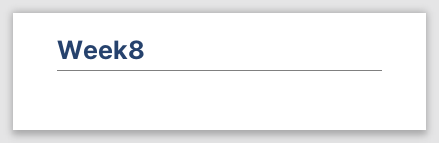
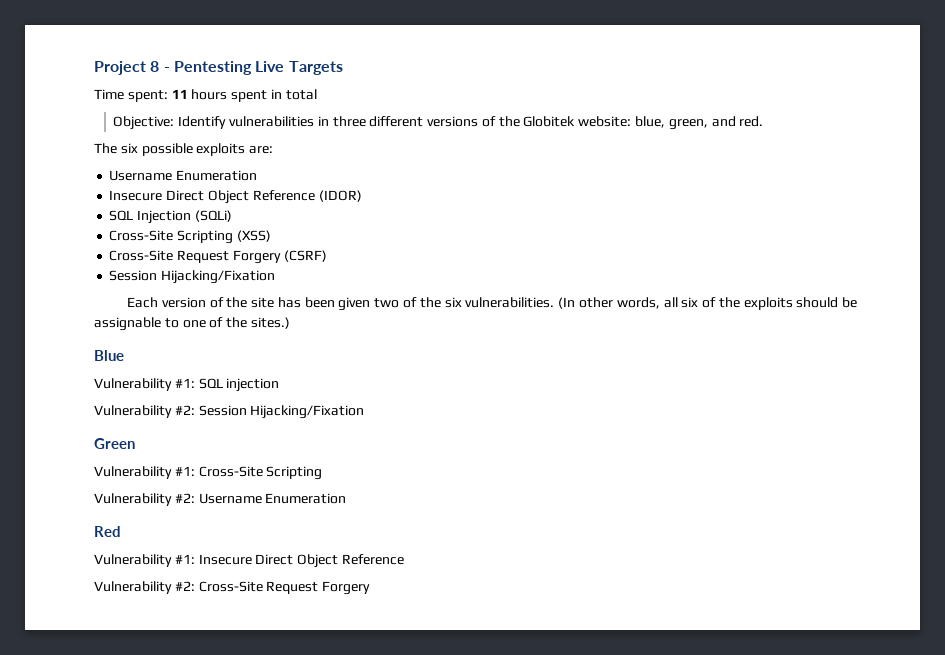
- Week8
+ Project 8 - Pentesting Live Targets
+ Time spent: 11 hours spent in total
+ Objective: Identify vulnerabilities in three different versions of the Globitek website: blue, green, and red.
+ The six possible exploits are:
+ Username Enumeration
+ Insecure Direct Object Reference (IDOR)
+ SQL Injection (SQLi)
+ Cross-Site Scripting (XSS)
+ Cross-Site Request Forgery (CSRF)
+ Session Hijacking/Fixation
+ Each version of the site has been given two of the six vulnerabilities. (In other words, all six of the exploits should be assignable to one of the sites.)
+ Blue
+ Vulnerability #1: SQL injection
+ Vulnerability #2: Session Hijacking/Fixation
+ Green
+ Vulnerability #1: Cross-Site Scripting
+ Vulnerability #2: Username Enumeration
+ Red
+ Vulnerability #1: Insecure Direct Object Reference
+ Vulnerability #2: Cross-Site Request Forgery

